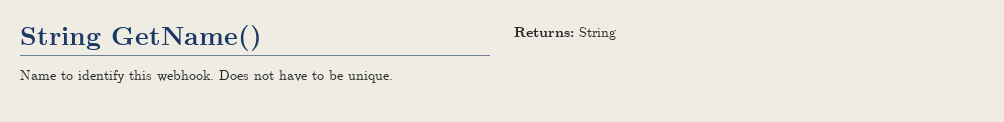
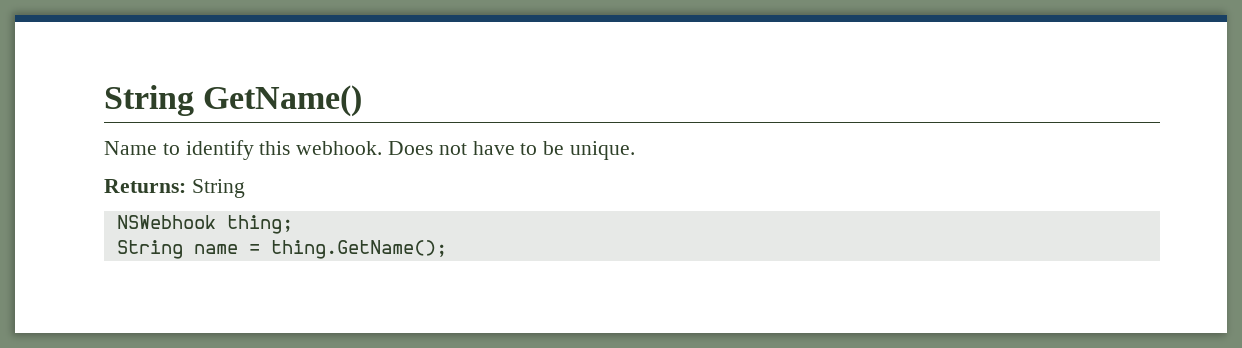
+ NSWebhook thing;
+ String name = thing.GetName();

